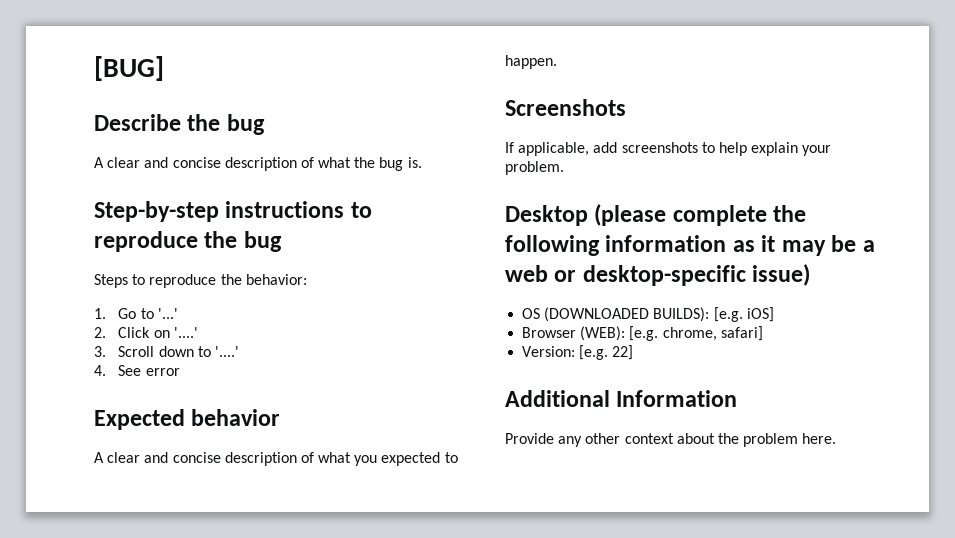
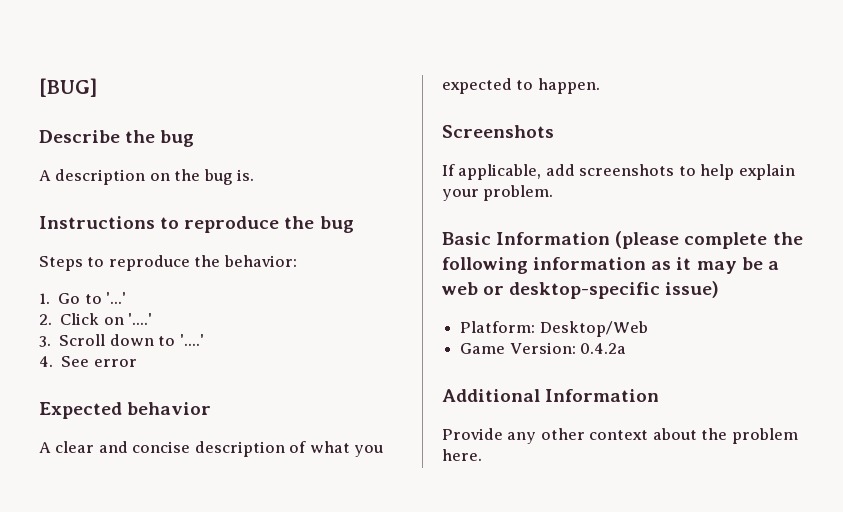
- A clear and concise description of what the bug is.
+ A description on the bug is.
- Step-by-step instructions to reproduce the bug
+ Instructions to reproduce the bug
- Desktop (please complete the following information as it may be a web or desktop-specific issue)
+ Basic Information (please complete the following information as it may be a web or desktop-specific issue)
- OS (DOWNLOADED BUILDS): [e.g. iOS]
- Browser (WEB): [e.g. chrome, safari]
- Version: [e.g. 22]
+ Platform: Desktop/Web
+ Game Version: 0.4.2a

